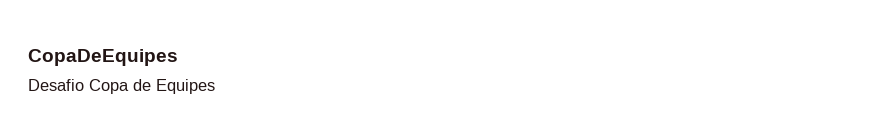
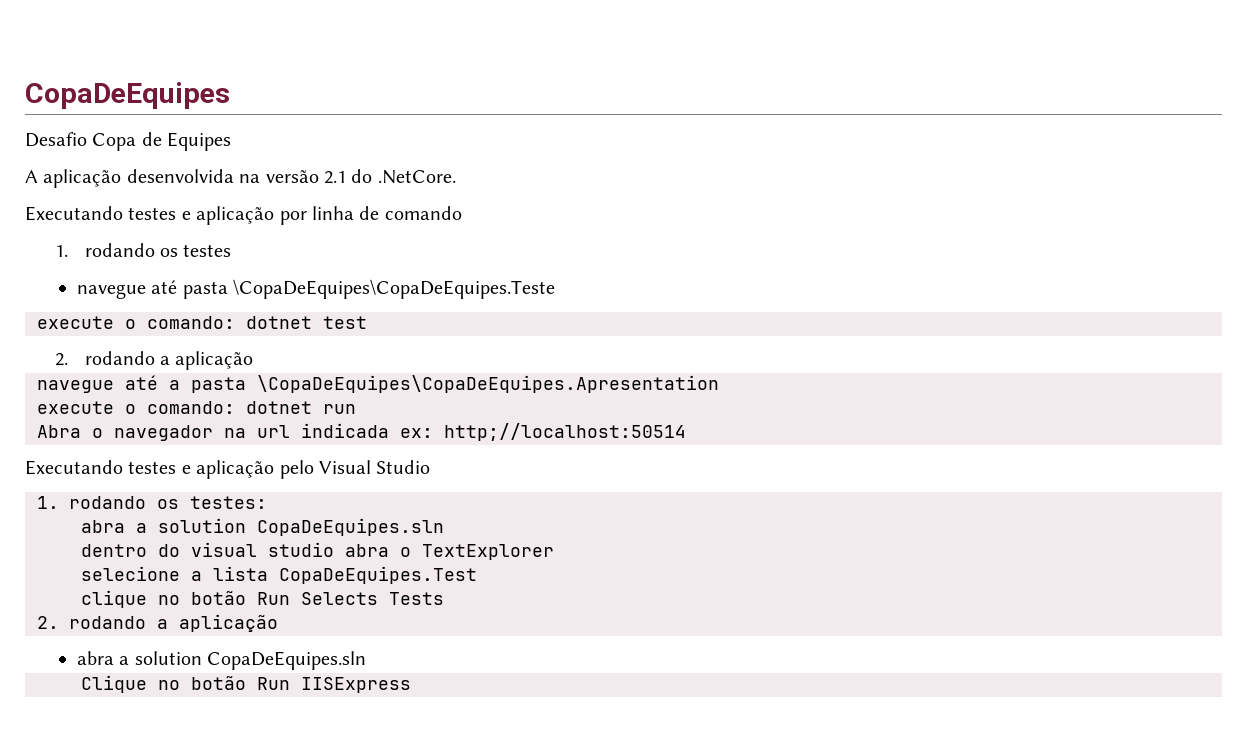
+ A aplicação desenvolvida na versão 2.1 do .NetCore.
+ Executando testes e aplicação por linha de comando
+ 1. rodando os testes
+ navegue até pasta \CopaDeEquipes\CopaDeEquipes.Teste
+ execute o comando: dotnet test
+ 2. rodando a aplicação
+ navegue até a pasta \CopaDeEquipes\CopaDeEquipes.Apresentation
+ execute o comando: dotnet run
+ Abra o navegador na url indicada ex: http;//localhost:50514
+ Executando testes e aplicação pelo Visual Studio
+ 1. rodando os testes:
+ abra a solution CopaDeEquipes.sln
+ dentro do visual studio abra o TextExplorer
+ selecione a lista CopaDeEquipes.Test
+ clique no botão Run Selects Tests
+ 2. rodando a aplicação
+ abra a solution CopaDeEquipes.sln
+ Clique no botão Run IISExpress

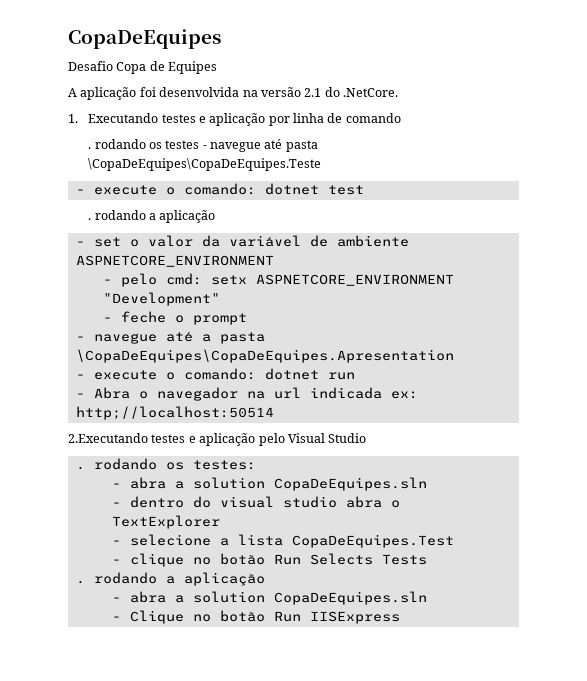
- A aplicação desenvolvida na versão 2.1 do .NetCore.
+ A aplicação foi desenvolvida na versão 2.1 do .NetCore.
- Executando testes e aplicação por linha de comando
+ 1. Executando testes e aplicação por linha de comando
- 1. rodando os testes
- navegue até pasta \CopaDeEquipes\CopaDeEquipes.Teste
+ . rodando os testes - navegue até pasta \CopaDeEquipes\CopaDeEquipes.Teste
- execute o comando: dotnet test
- 2. rodando a aplicação
- navegue até a pasta \CopaDeEquipes\CopaDeEquipes.Apresentation
+ - execute o comando: dotnet test
+ . rodando a aplicação
+ - set o valor da variável de ambiente ASPNETCORE_ENVIRONMENT
+ - pelo cmd: setx ASPNETCORE_ENVIRONMENT "Development"
+ - feche o prompt
+ - navegue até a pasta \CopaDeEquipes\CopaDeEquipes.Apresentation
- execute o comando: dotnet run
+ - execute o comando: dotnet run
- Abra o navegador na url indicada ex: http;//localhost:50514
+ - Abra o navegador na url indicada ex: http;//localhost:50514
- Executando testes e aplicação pelo Visual Studio
+ 2.Executando testes e aplicação pelo Visual Studio
- 1. rodando os testes:
- abra a solution CopaDeEquipes.sln
- dentro do visual studio abra o TextExplorer
+ . rodando os testes:
+ - abra a solution CopaDeEquipes.sln
+ - dentro do visual studio abra o TextExplorer
- selecione a lista CopaDeEquipes.Test
+ - selecione a lista CopaDeEquipes.Test
- clique no botão Run Selects Tests
- 2. rodando a aplicação
- abra a solution CopaDeEquipes.sln
- Clique no botão Run IISExpress
+ - clique no botão Run Selects Tests
+ . rodando a aplicação
+ - abra a solution CopaDeEquipes.sln
+ - Clique no botão Run IISExpress

